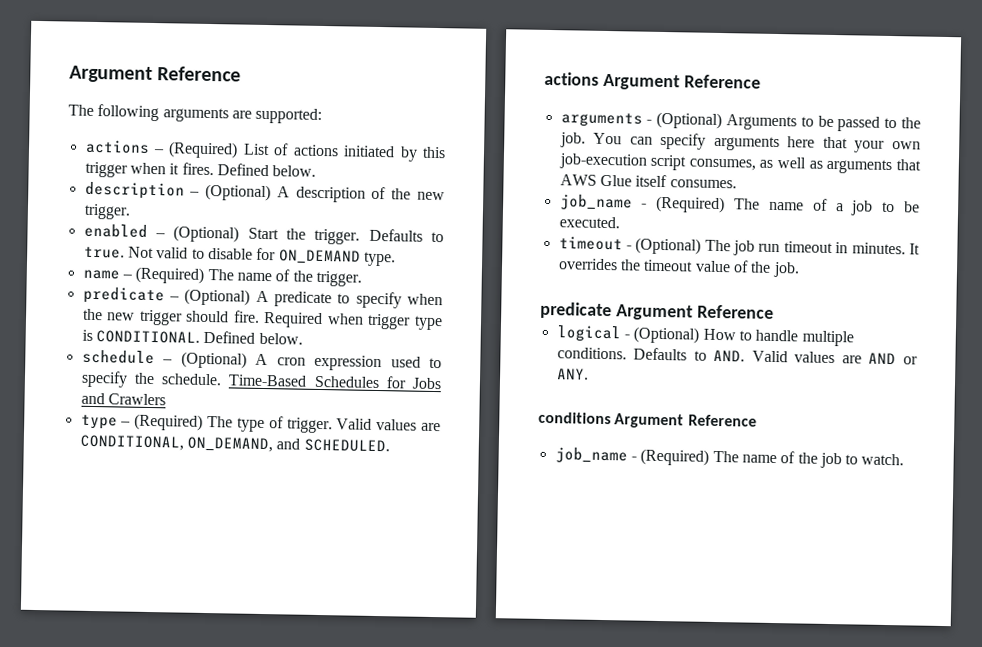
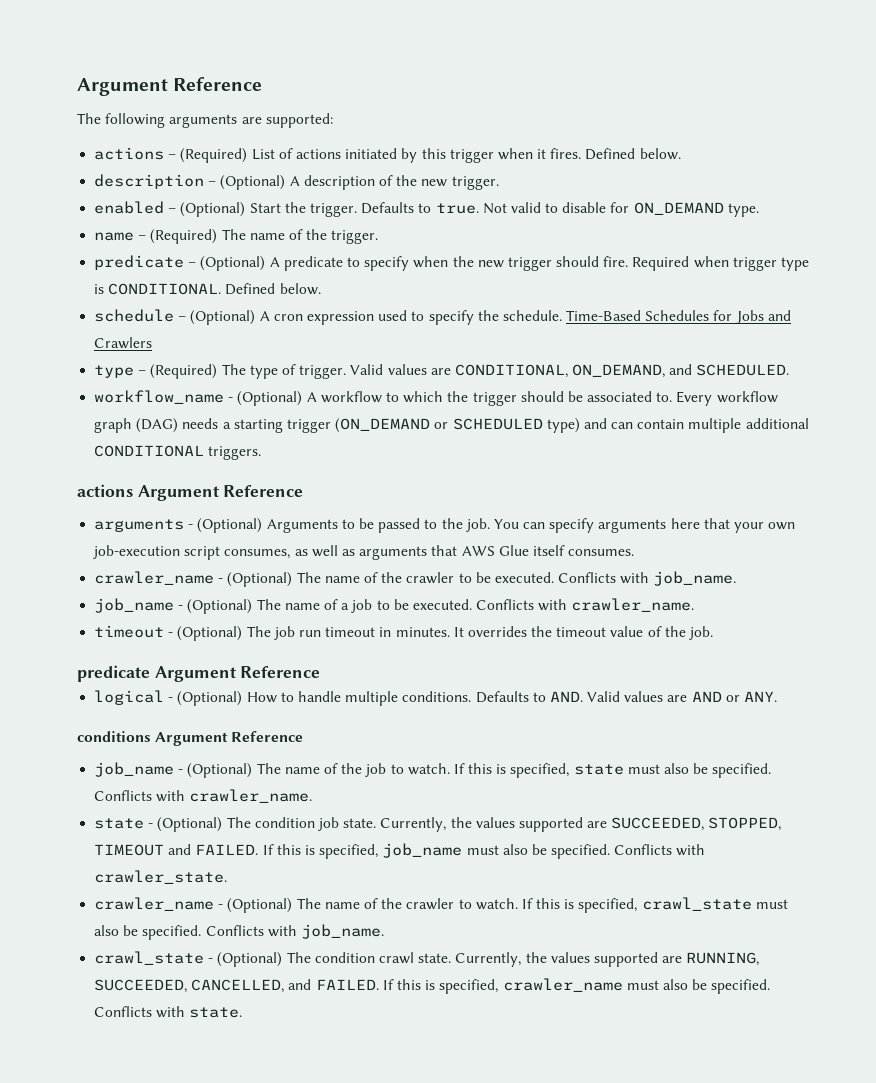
+ workflow_name - (Optional) A workflow to which the trigger should be associated to. Every workflow graph (DAG) needs a starting trigger (ON_DEMAND or SCHEDULED type) and can contain multiple additional CONDITIONAL triggers.
- job_name - (Required) The name of a job to be executed.
+ crawler_name - (Optional) The name of the crawler to be executed. Conflicts with job_name.
+ job_name - (Optional) The name of a job to be executed. Conflicts with crawler_name.
- job_name - (Required) The name of the job to watch.
+ job_name - (Optional) The name of the job to watch.
+ If this is specified, state must also be specified. Conflicts with crawler_name.
+ state - (Optional) The condition job state. Currently, the values supported are SUCCEEDED, STOPPED, TIMEOUT and FAILED. If this is specified, job_name must also be specified. Conflicts with crawler_state.
+ crawler_name - (Optional) The name of the crawler to watch. If this is specified, crawl_state must also be specified. Conflicts with job_name.
+ crawl_state - (Optional) The condition crawl state. Currently, the values supported are RUNNING, SUCCEEDED, CANCELLED, and FAILED. If this is specified, crawler_name must also be specified. Conflicts with state.

